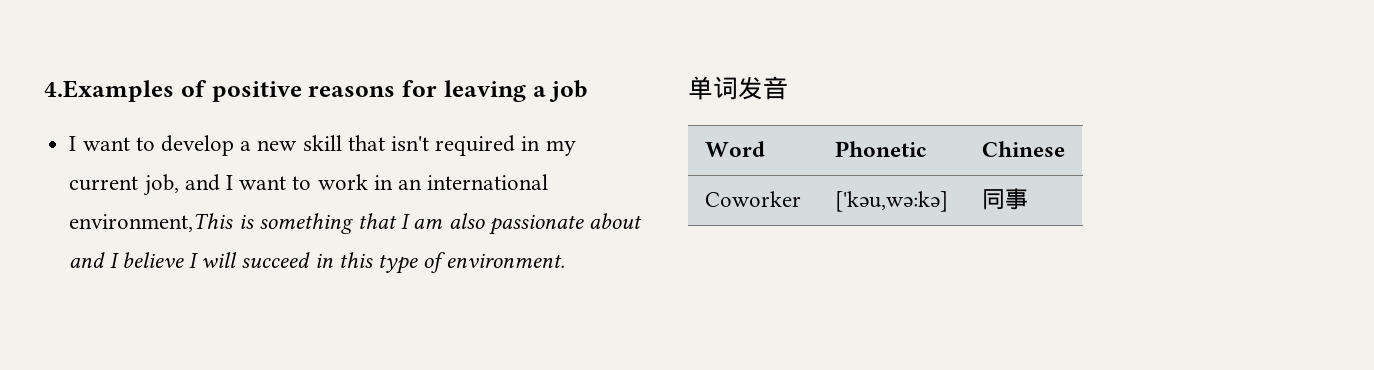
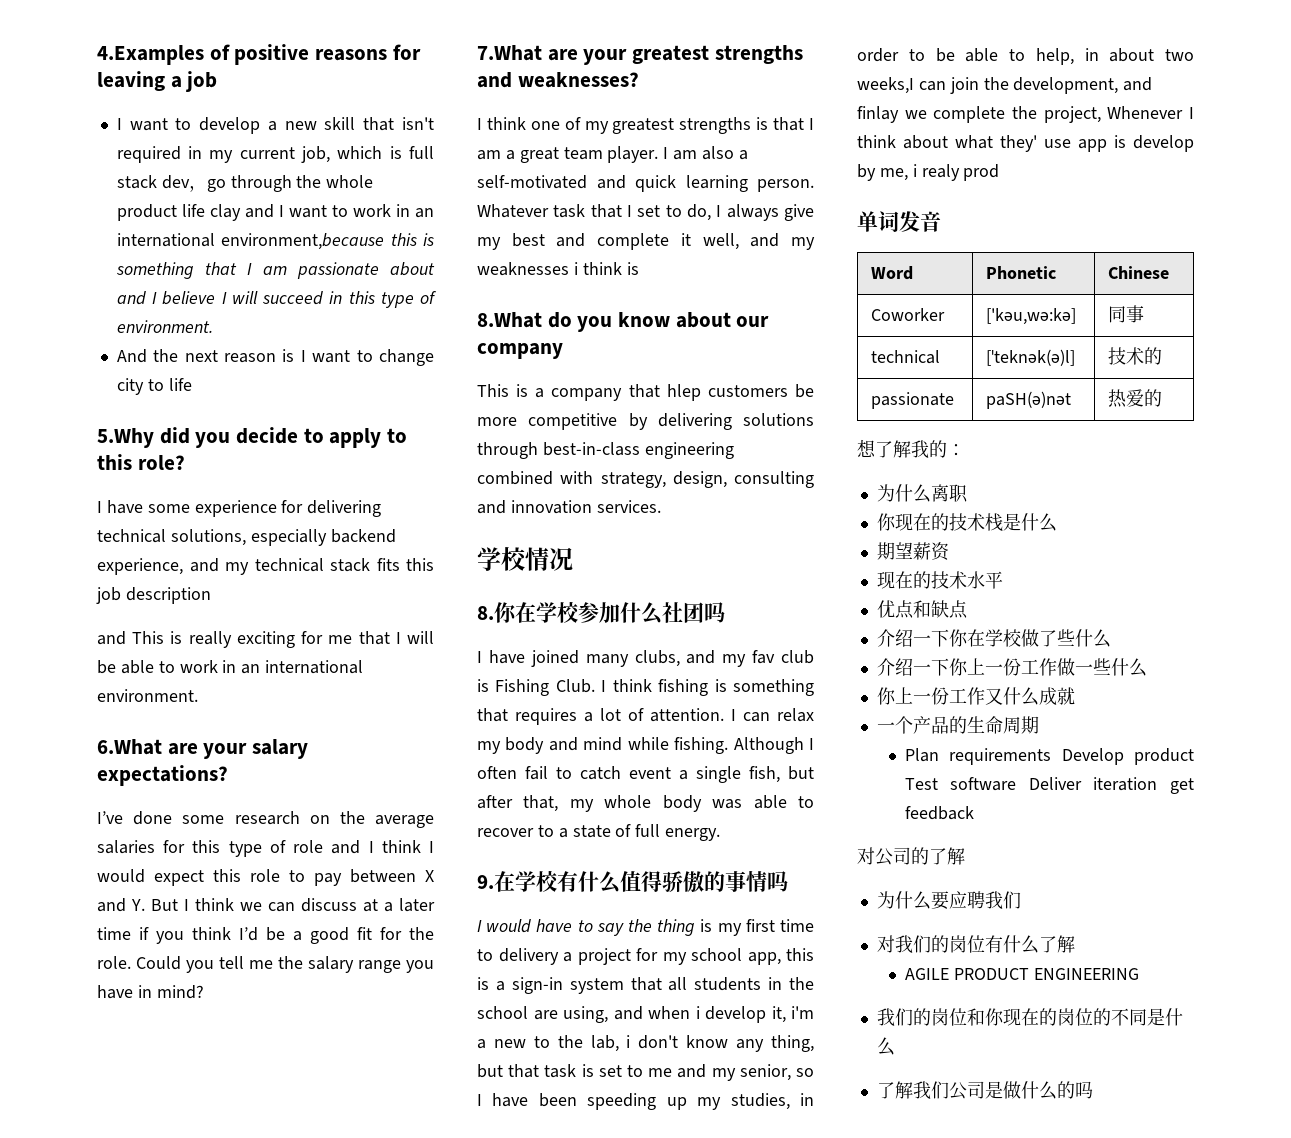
- I want to develop a new skill that isn't required in my current job, and I want to work in an international environment,This is something that I am also passionate about and I believe I will succeed in this type of environment.
+ I want to develop a new skill that isn't required in my current job, which is full stack dev，go through the whole product life clay and I want to work in an international environment,because this is something that I am passionate about and I believe I will succeed in this type of environment.
+ And the next reason is I want to change city to life
+ 5.Why did you decide to apply to this role?
+ I have some experience for delivering technical solutions, especially backend experience, and my technical stack fits this job description
+ and This is really exciting for me that I will be able to work in an international environment.
+ 6.What are your salary expectations?
+ I’ve done some research on the average salaries for this type of role and I think I would expect this role to pay between X and Y. But I think we can discuss at a later time if you think I’d be a good fit for the role. Could you tell me the salary range you have in mind?
+ 7.What are your greatest strengths and weaknesses?
+ I think one of my greatest strengths is that I am a great team player. I am also a self-motivated and quick learning person. Whatever task that I set to do, I always give my best and complete it well, and my weaknesses i think is
+ 8.What do you know about our company
+ This is a company that hlep customers be more competitive by delivering solutions through best-in-class engineering combined with strategy, design, consulting and innovation services.
+ 学校情况
+ 8.你在学校参加什么社团吗
+ I have joined many clubs, and my fav club is Fishing Club. I think fishing is something that requires a lot of attention. I can relax my body and mind while fishing. Although I often fail to catch event a single fish, but after that, my whole body was able to recover to a state of full energy.
+ 9.在学校有什么值得骄傲的事情吗
+ I would have to say the thing is my first time to delivery a project for my school app, this is a sign-in system that all students in the school are using, and when i develop it, i'm a new to the lab, i don't know any thing, but that task is set to me and my senior, so I have been speeding up my studies, in order to be able to help, in about two weeks,I can join the development, and finlay we complete the project, Whenever I think about what they' use app is develop by me, i realy prod
+ technical | [ˈteknək(ə)l] | 技术的
+ passionate | paSH(ə)nət | 热爱的
+ 想了解我的：
+ 为什么离职
+ 你现在的技术栈是什么
+ 期望薪资
+ 现在的技术水平
+ 优点和缺点
+ 介绍一下你在学校做了些什么
+ 介绍一下你上一份工作做一些什么
+ 你上一份工作又什么成就
+ 一个产品的生命周期
+ Plan requirements Develop product Test software Deliver iteration get feedback
+ 对公司的了解
+ 为什么要应聘我们
+ 对我们的岗位有什么了解
+ AGILE PRODUCT ENGINEERING
+ 我们的岗位和你现在的岗位的不同是什么
+ 了解我们公司是做什么的吗

